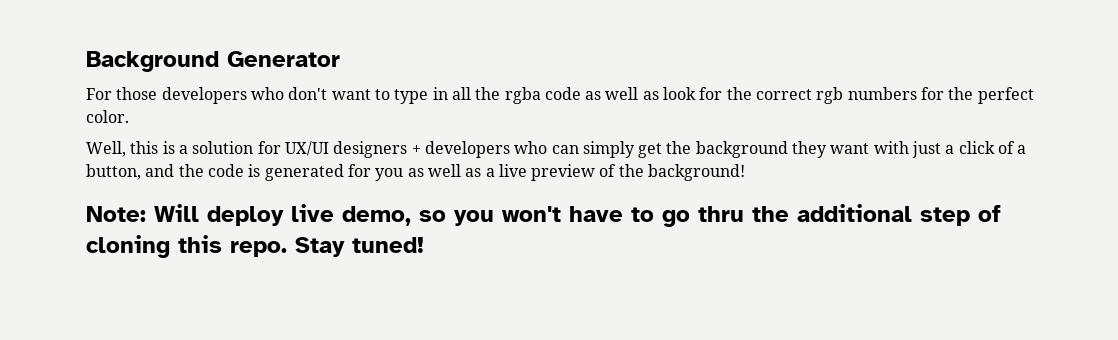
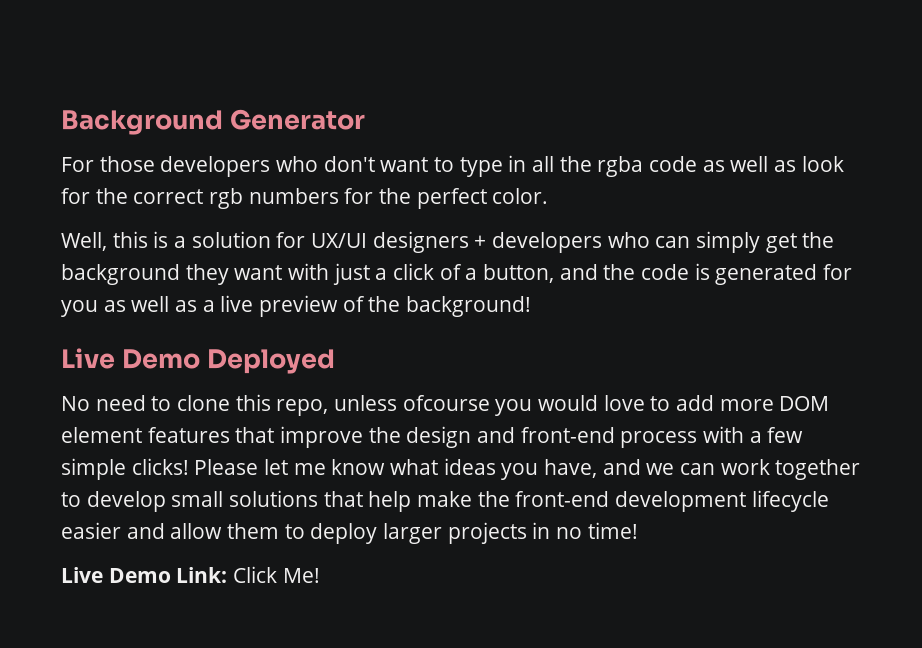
- Note: Will deploy live demo, so you won't have to go thru the additional step of cloning this repo. Stay tuned!
+ Live Demo Deployed
+ No need to clone this repo, unless ofcourse you would love to add more DOM element features that improve the design and front-end process with a few simple clicks! Please let me know what ideas you have, and we can work together to develop small solutions that help make the front-end development lifecycle easier and allow them to deploy larger projects in no time!
+ Live Demo Link: Click Me!

